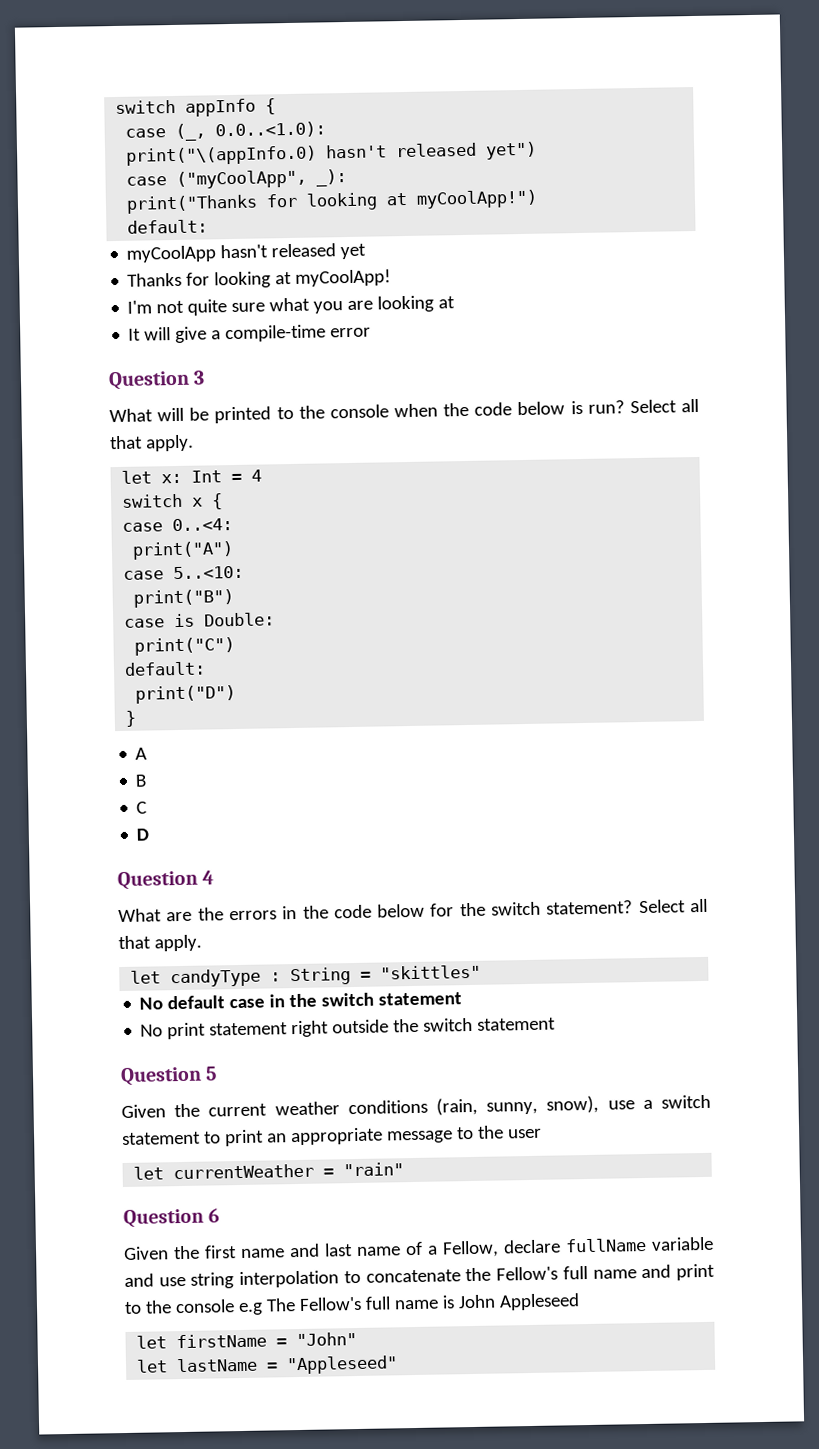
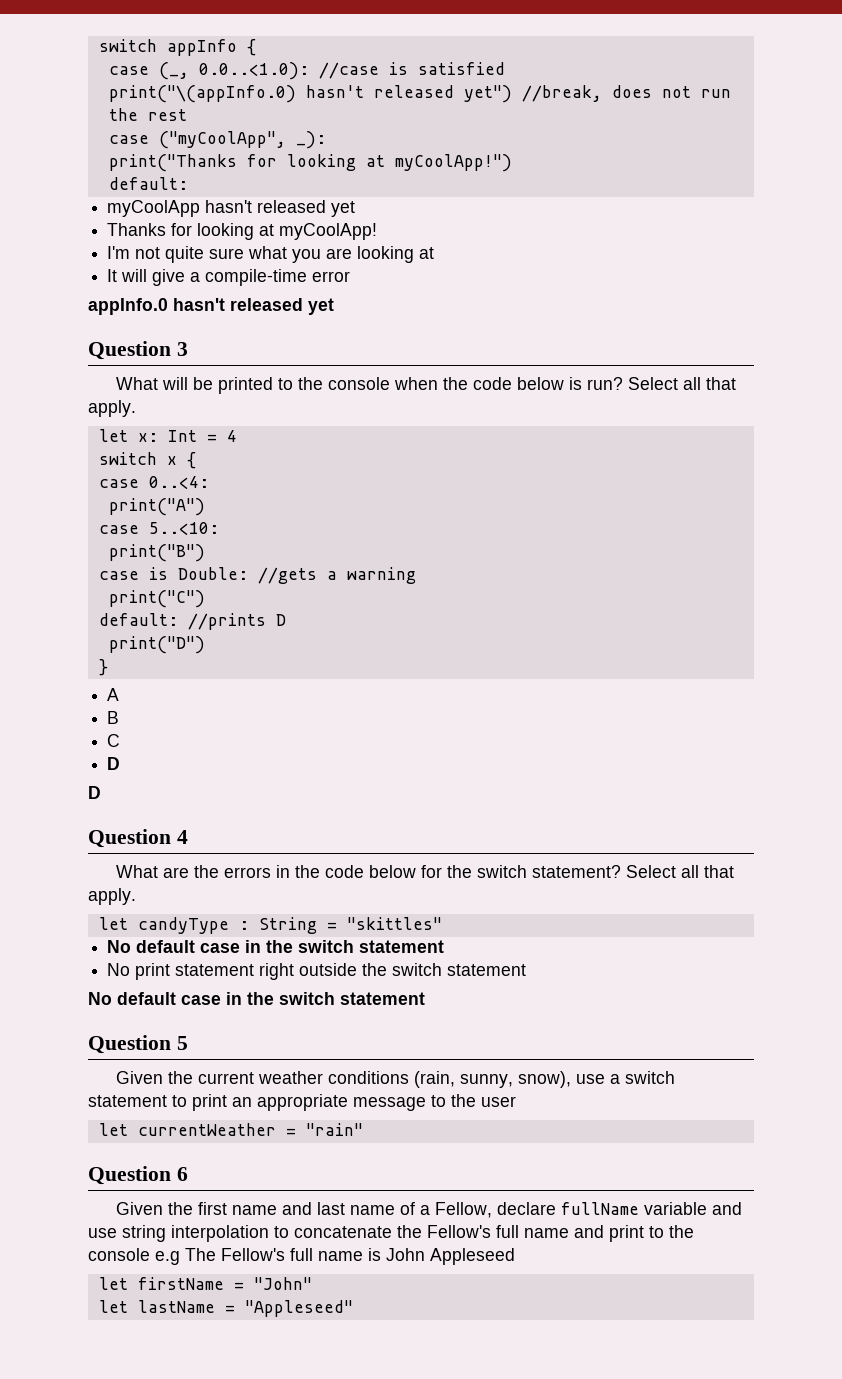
- case (_, 0.0..<1.0):
+ case (_, 0.0..<1.0): //case is satisfied
- print("\(appInfo.0) hasn't released yet")
+ print("\(appInfo.0) hasn't released yet") //break, does not run the rest
+ appInfo.0 hasn't released yet
- case is Double:
+ case is Double: //gets a warning
  print("C")
- default:
+ default: //prints D
  C
+ D
  No print statement right outside the switch statement
+ No default case in the switch statement

